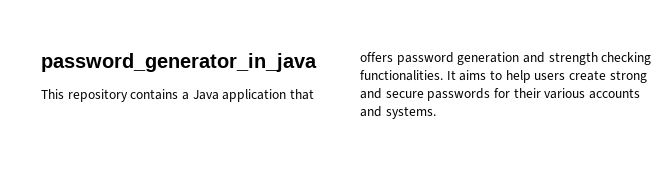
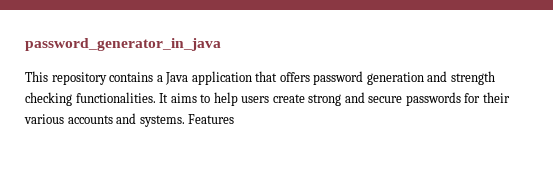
+ Features

